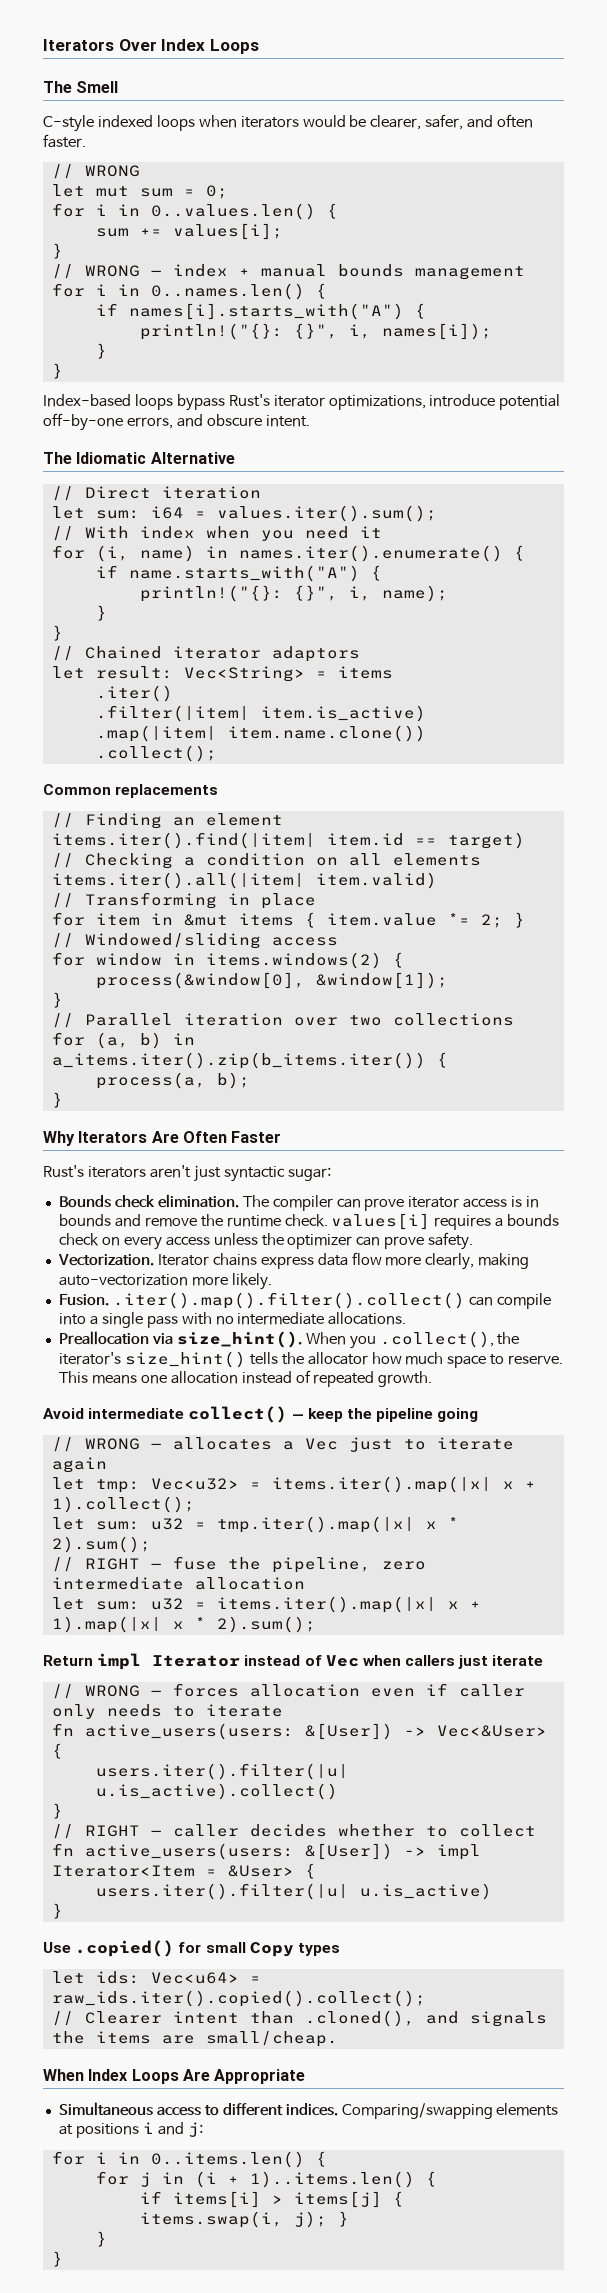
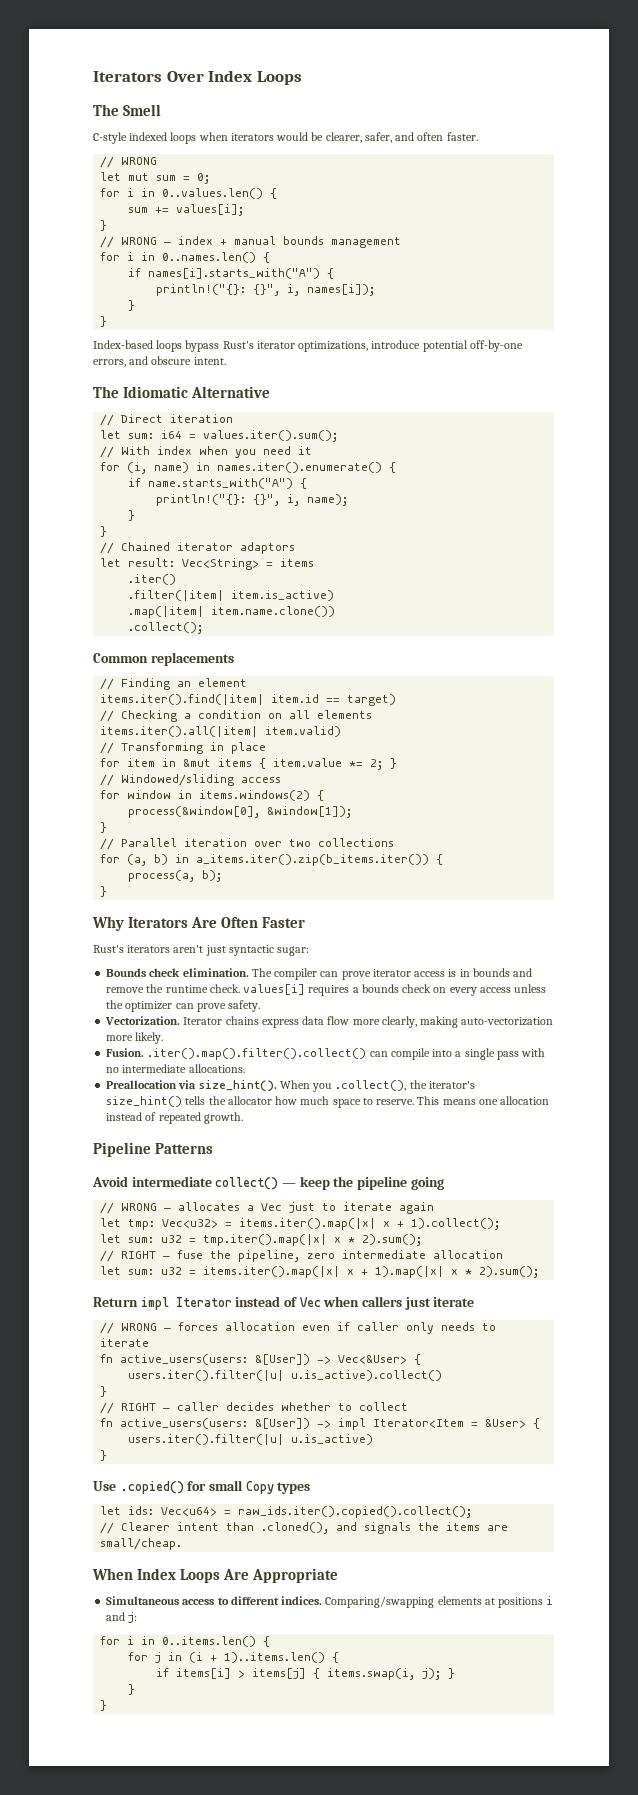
+ Pipeline Patterns

